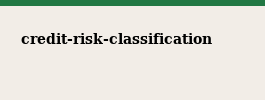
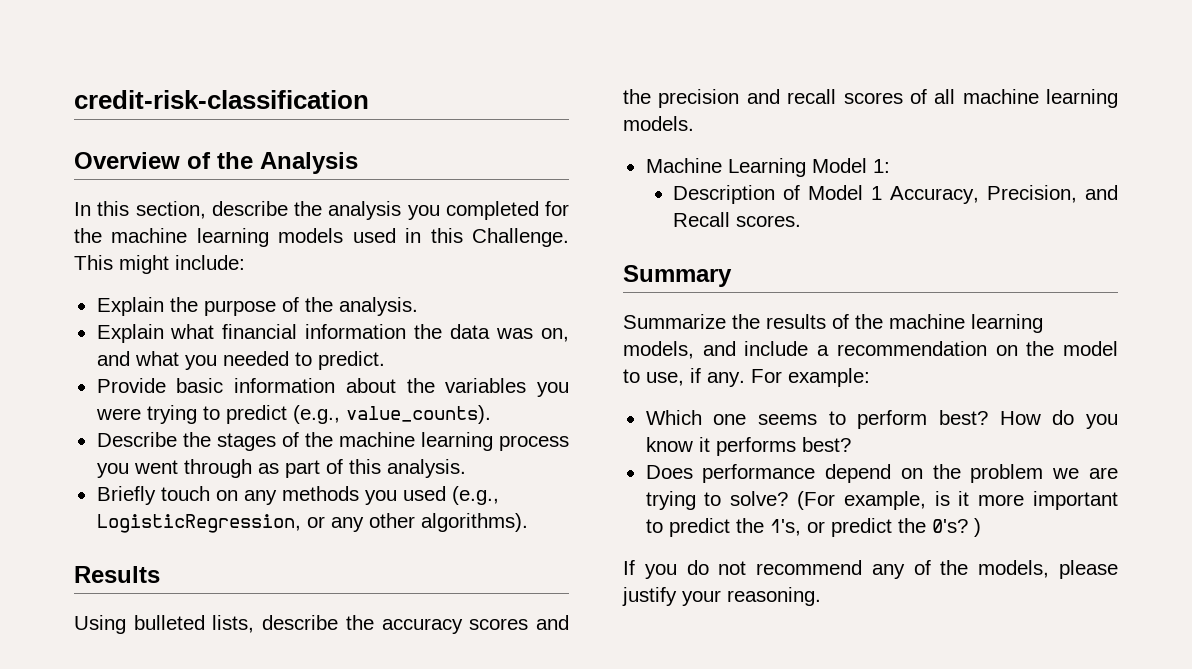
+ Overview of the Analysis
+ In this section, describe the analysis you completed for the machine learning models used in this Challenge. This might include:
+ Explain the purpose of the analysis.
+ Explain what financial information the data was on, and what you needed to predict.
+ Provide basic information about the variables you were trying to predict (e.g., value_counts).
+ Describe the stages of the machine learning process you went through as part of this analysis.
+ Briefly touch on any methods you used (e.g., LogisticRegression, or any other algorithms).
+ Results
+ Using bulleted lists, describe the accuracy scores and the precision and recall scores of all machine learning models.
+ Machine Learning Model 1:
+ Description of Model 1 Accuracy, Precision, and Recall scores.
+ Summary
+ Summarize the results of the machine learning models, and include a recommendation on the model to use, if any. For example:
+ Which one seems to perform best? How do you know it performs best?
+ Does performance depend on the problem we are trying to solve? (For example, is it more important to predict the 1's, or predict the 0's? )
+ If you do not recommend any of the models, please justify your reasoning.

